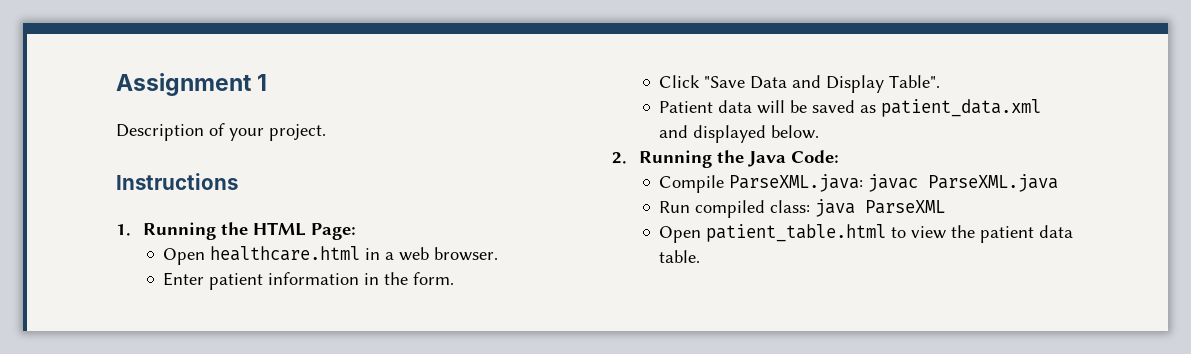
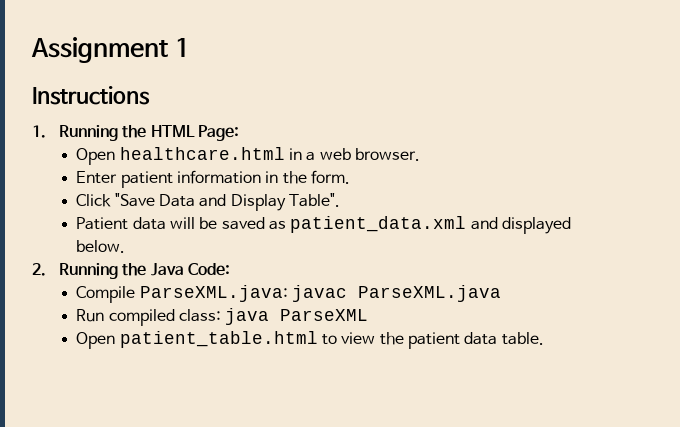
- Description of your project.

